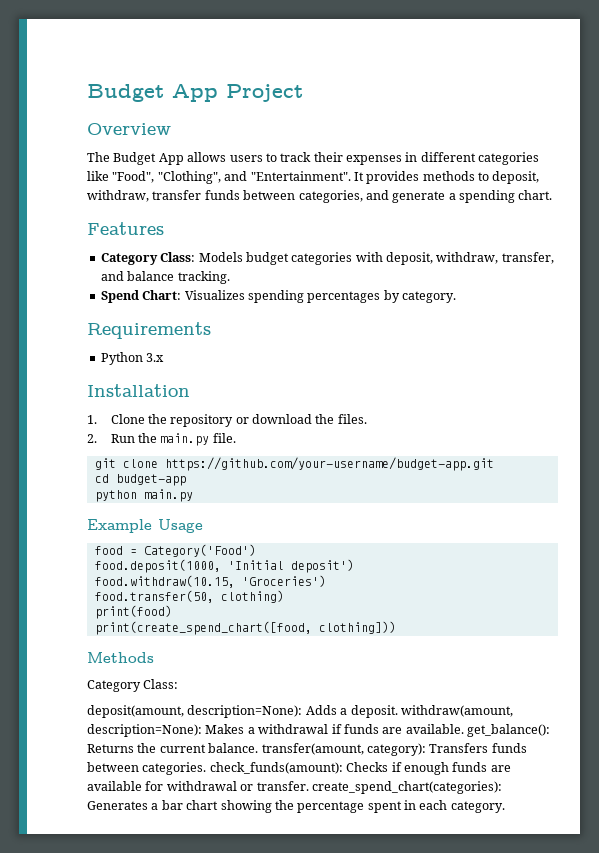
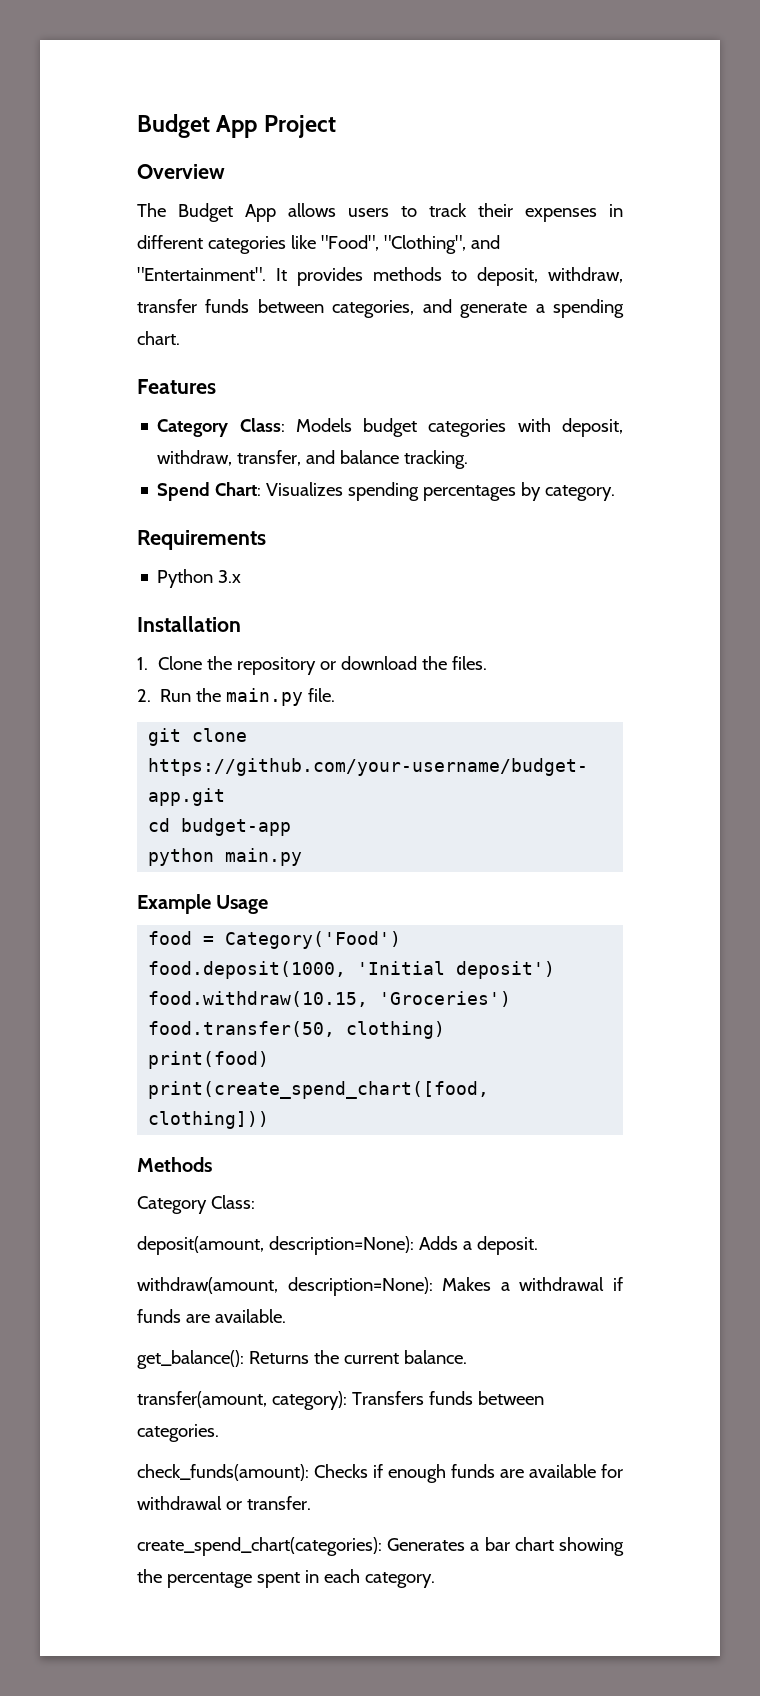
- deposit(amount, description=None): Adds a deposit. withdraw(amount, description=None): Makes a withdrawal if funds are available. get_balance(): Returns the current balance. transfer(amount, category): Transfers funds between categories. check_funds(amount): Checks if enough funds are available for withdrawal or transfer. create_spend_chart(categories): Generates a bar chart showing the percentage spent in each category.
+ deposit(amount, description=None): Adds a deposit.
+ withdraw(amount, description=None): Makes a withdrawal if funds are available.
+ get_balance(): Returns the current balance.
+ transfer(amount, category): Transfers funds between categories.
+ check_funds(amount): Checks if enough funds are available for withdrawal or transfer.
+ create_spend_chart(categories): Generates a bar chart showing the percentage spent in each category.

